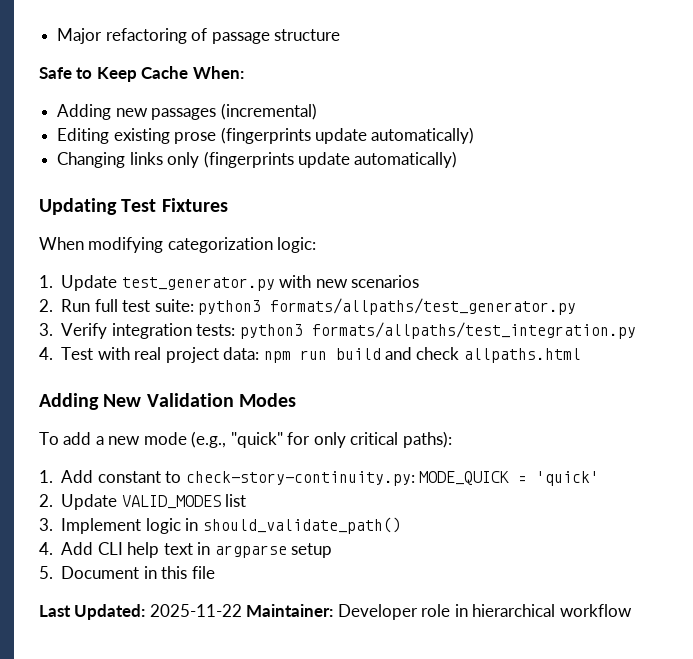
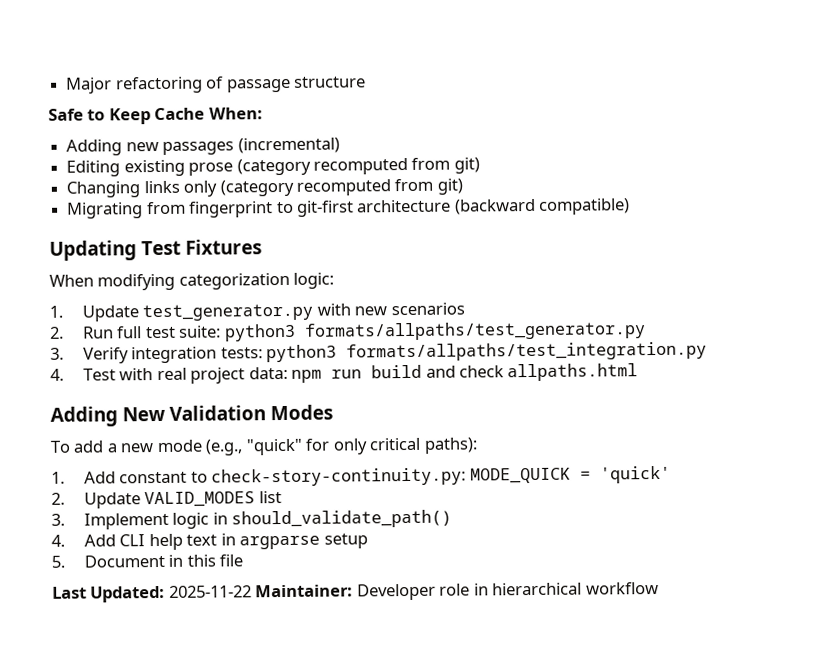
- Editing existing prose (fingerprints update automatically)
+ Editing existing prose (category recomputed from git)
- Changing links only (fingerprints update automatically)
+ Changing links only (category recomputed from git)
+ Migrating from fingerprint to git-first architecture (backward compatible)

